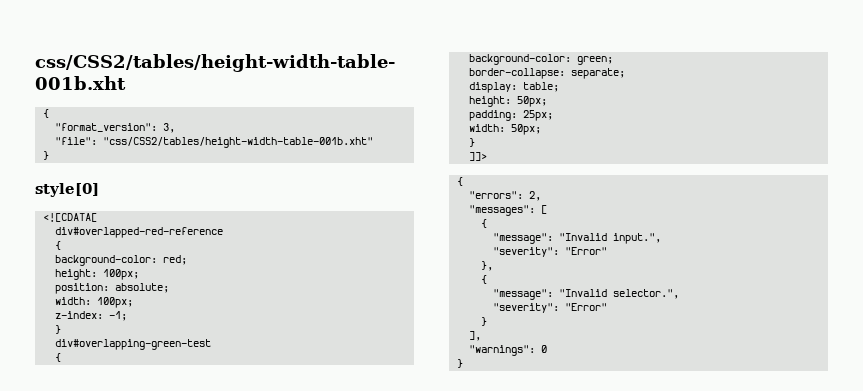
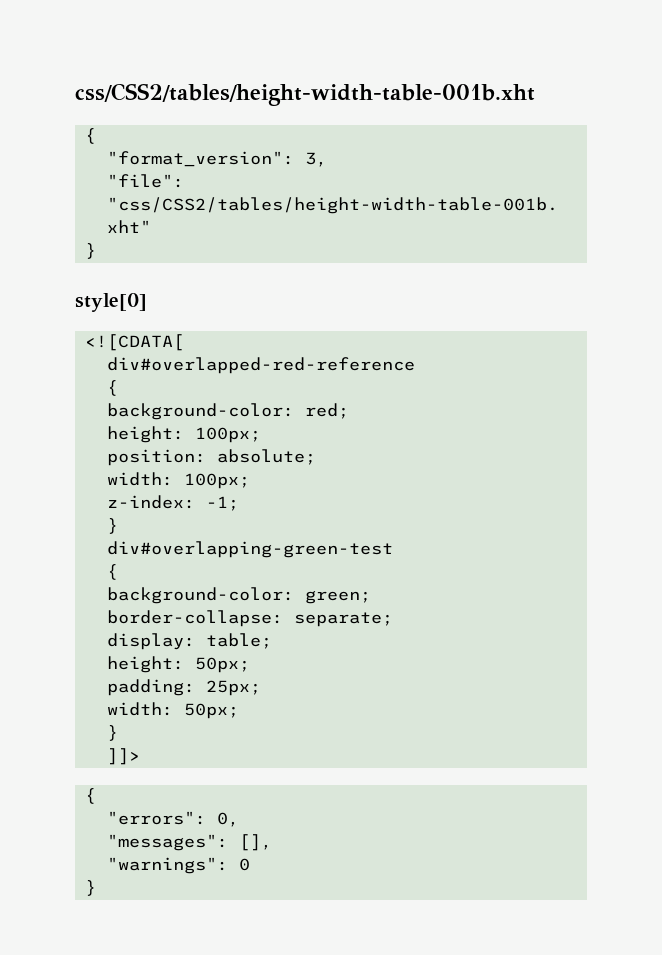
- "errors": 2,
+ "errors": 0,
- "messages": [
- {
- "message": "Invalid input.",
- "severity": "Error"
- },
- {
- "message": "Invalid selector.",
- "severity": "Error"
- }
- ],
+ "messages": [],

